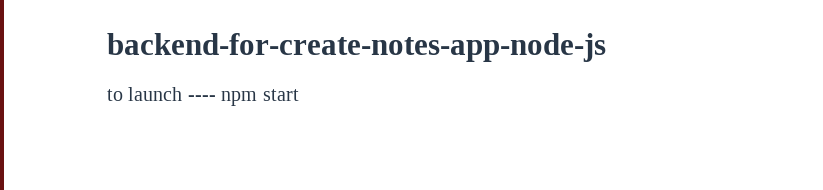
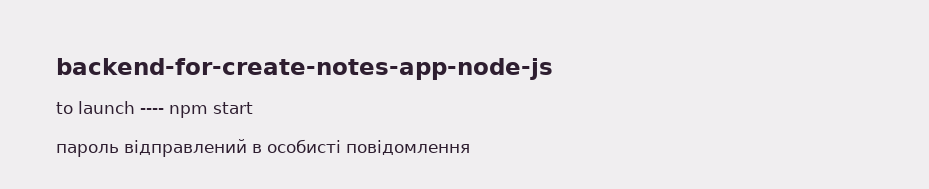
+ пароль відправлений в особисті повідомлення

